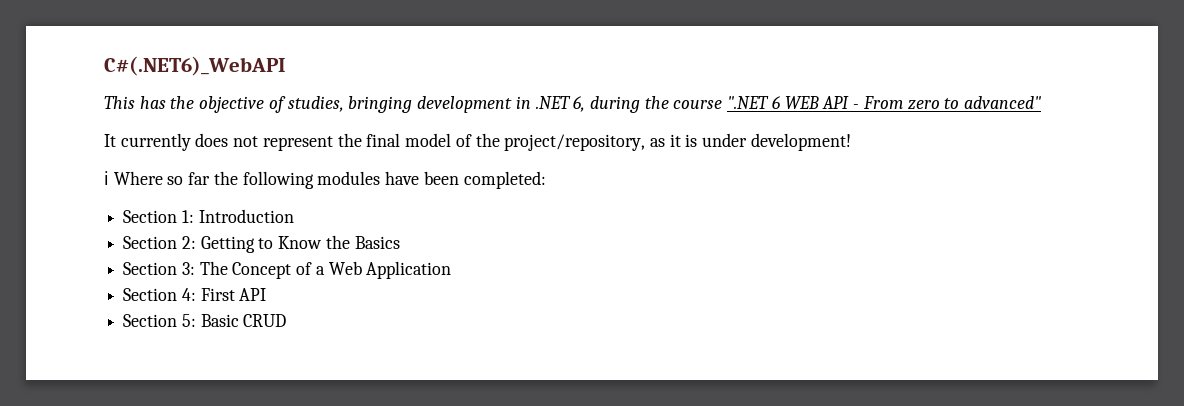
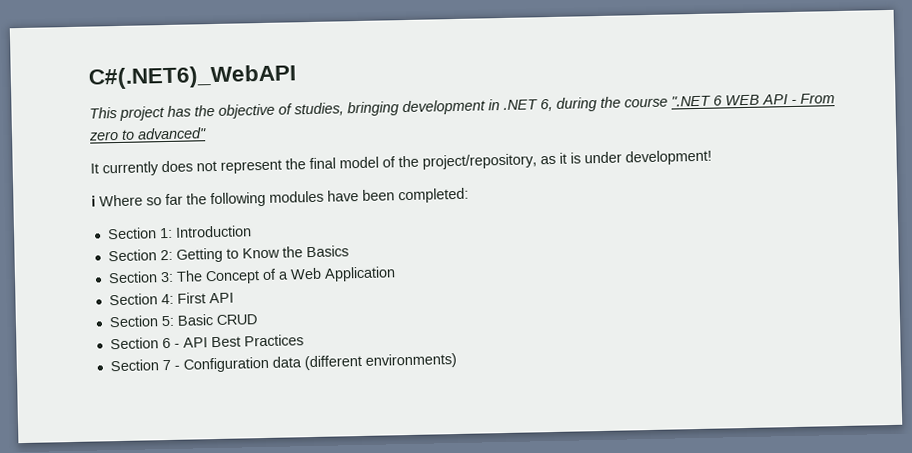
- This has the objective of studies, bringing development in .NET 6, during the course ".NET 6 WEB API - From zero to advanced"
+ This project has the objective of studies, bringing development in .NET 6, during the course ".NET 6 WEB API - From zero to advanced"
+ Section 6 - API Best Practices
+ Section 7 - Configuration data (different environments)

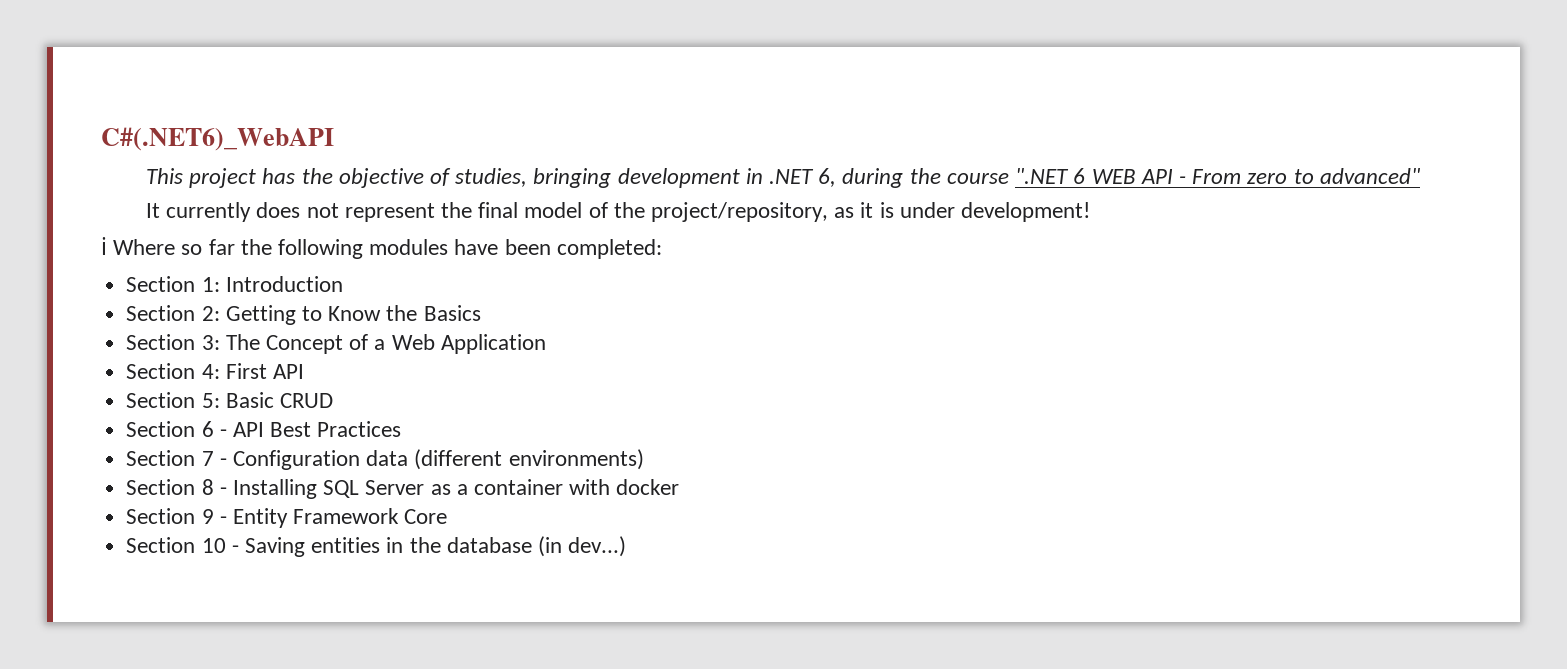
+ Section 8 - Installing SQL Server as a container with docker
+ Section 9 - Entity Framework Core
+ Section 10 - Saving entities in the database (in dev...)

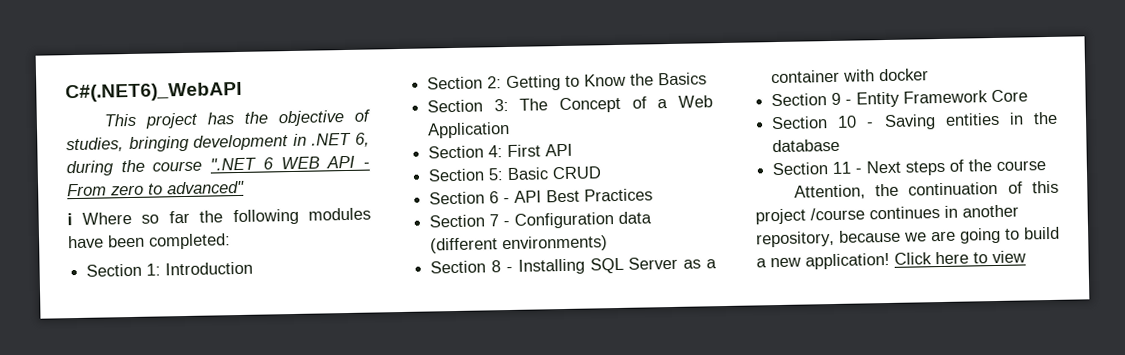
- It currently does not represent the final model of the project/repository, as it is under development!
- Section 10 - Saving entities in the database (in dev...)
+ Section 10 - Saving entities in the database
+ Section 11 - Next steps of the course
+ Attention, the continuation of this project /course continues in another repository, because we are going to build a new application! Click here to view

